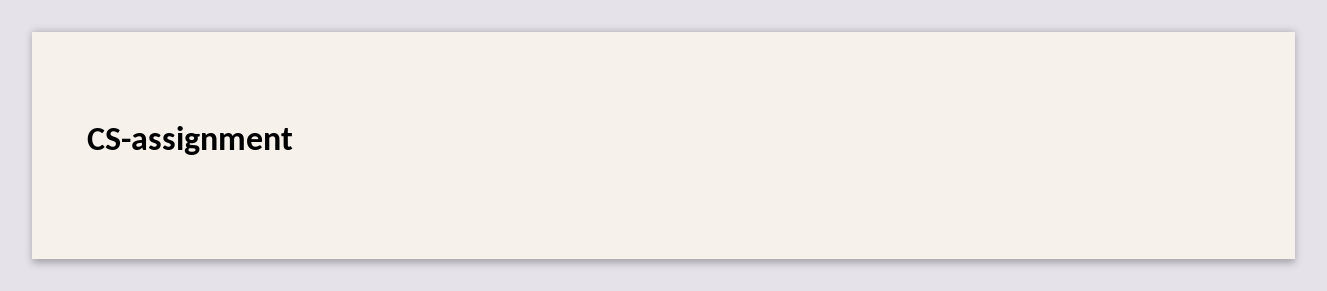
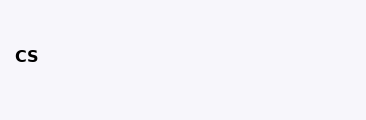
- CS-assignment
+ CS

